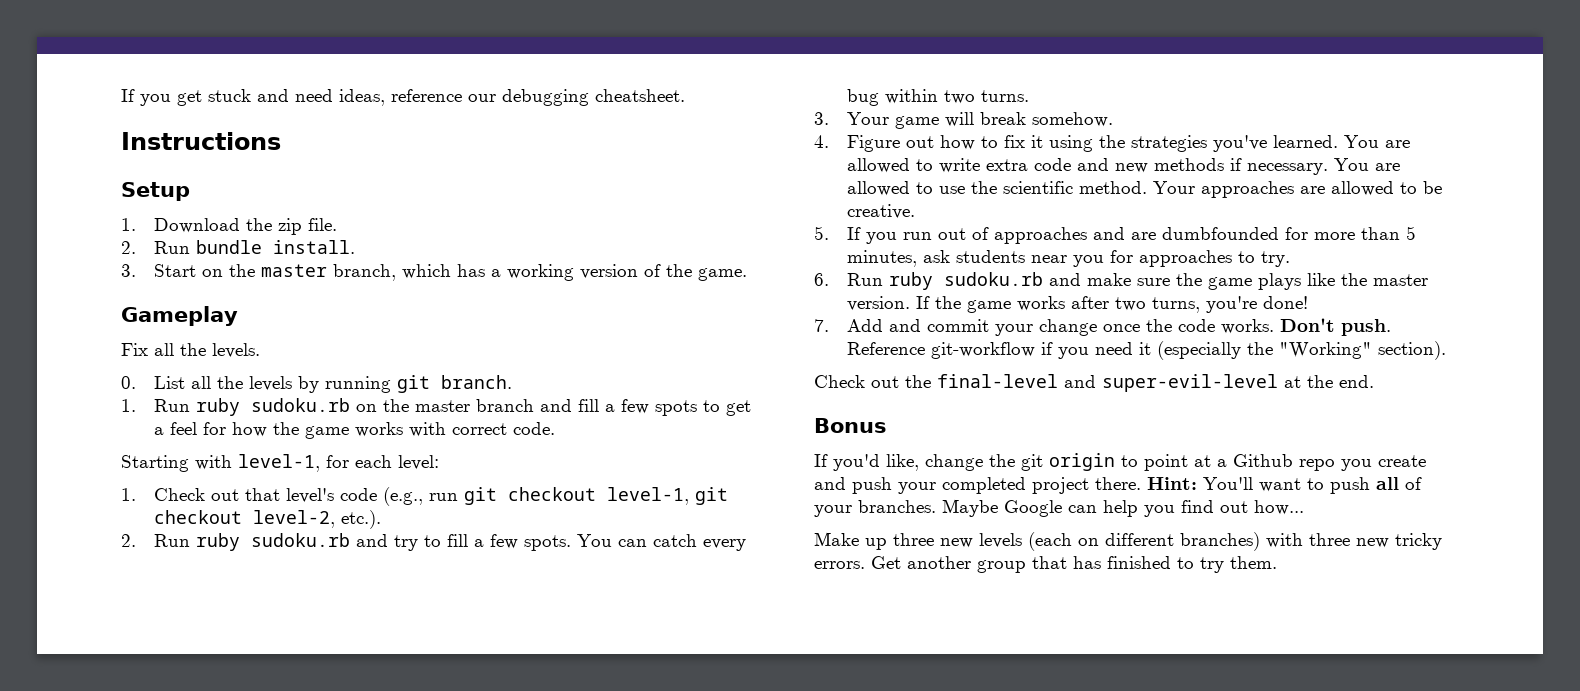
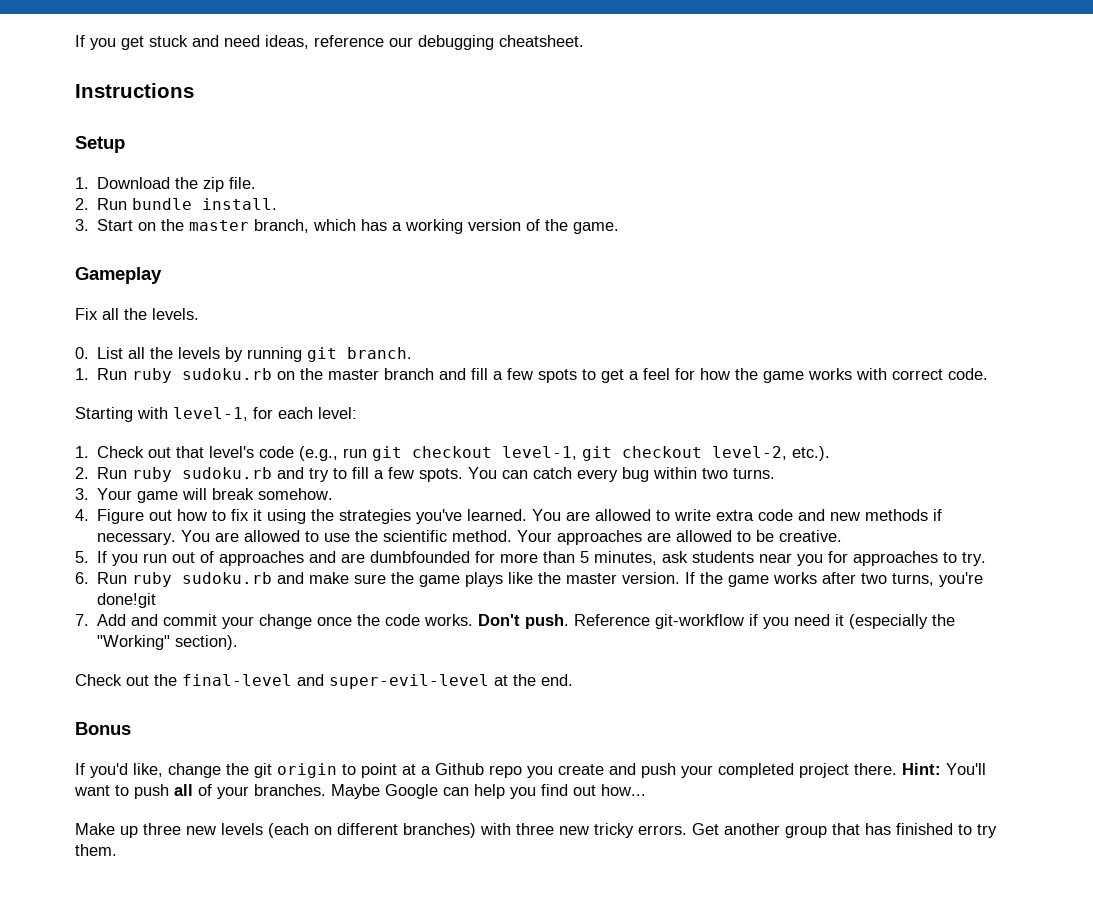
- If the game works after two turns, you're done!
+ If the game works after two turns, you're done!git

